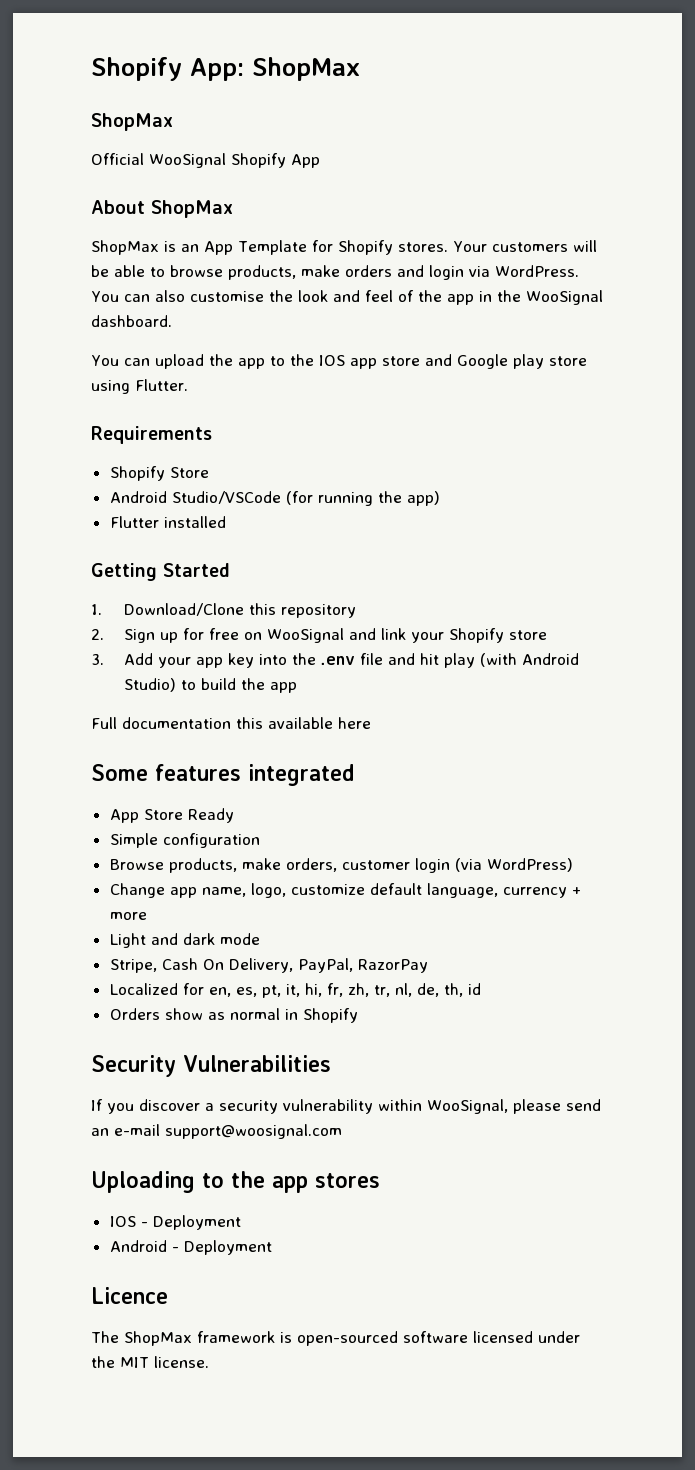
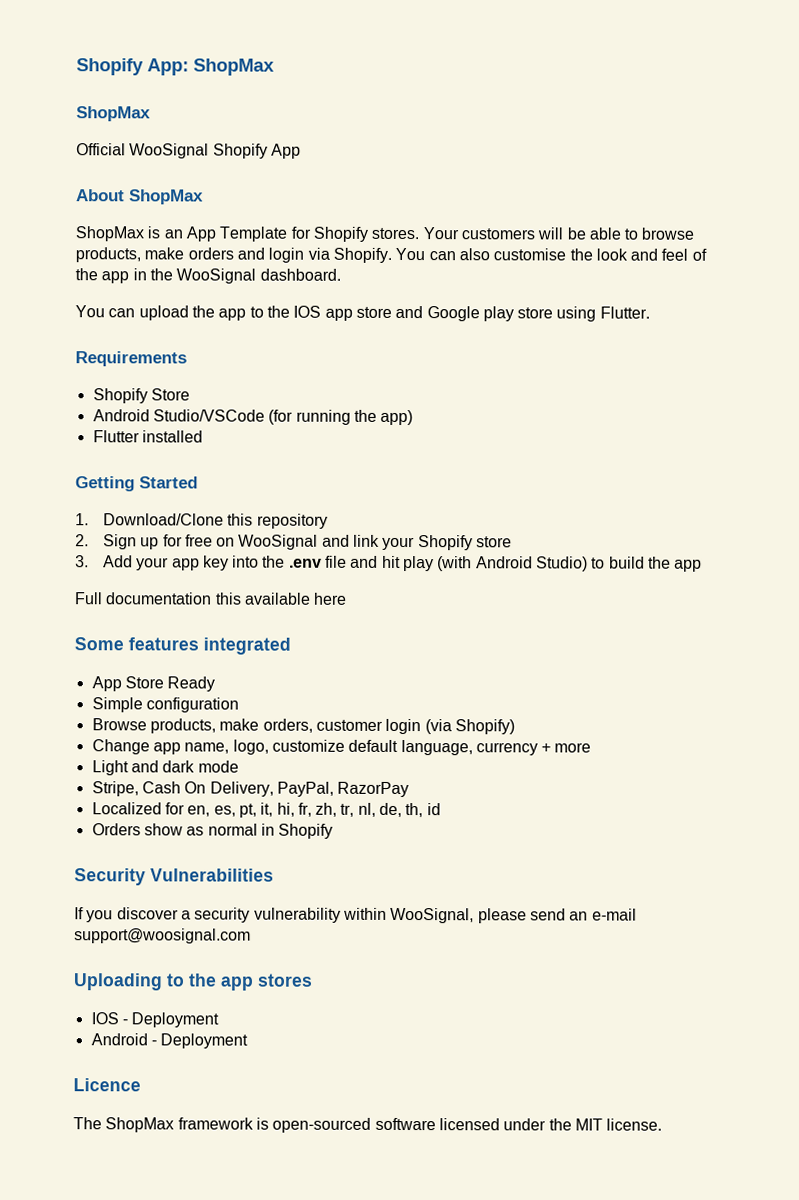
- Your customers will be able to browse products, make orders and login via WordPress.
+ Your customers will be able to browse products, make orders and login via Shopify.
- Browse products, make orders, customer login (via WordPress)
+ Browse products, make orders, customer login (via Shopify)

